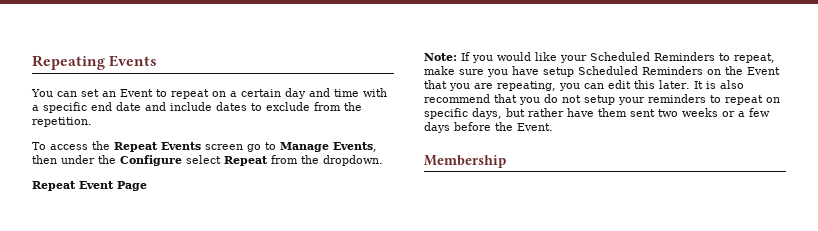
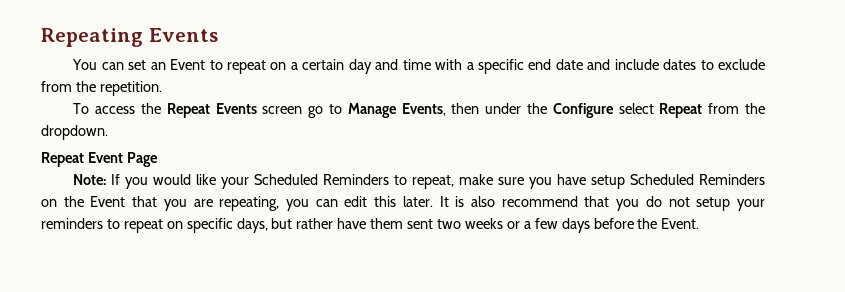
- Membership

